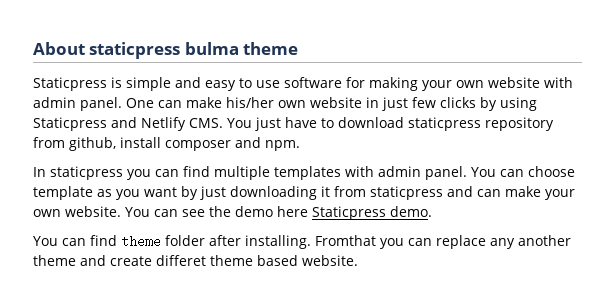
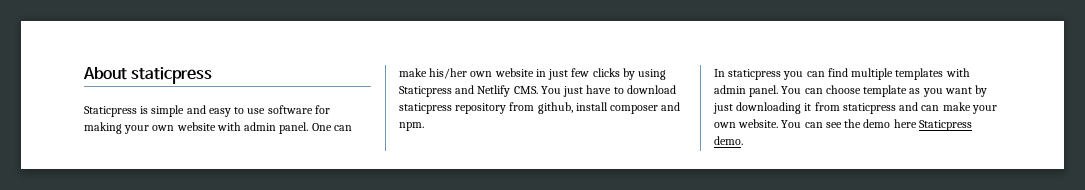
- About staticpress bulma theme
+ About staticpress
- You can find theme folder after installing. Fromthat you can replace any another theme and create differet theme based website.

